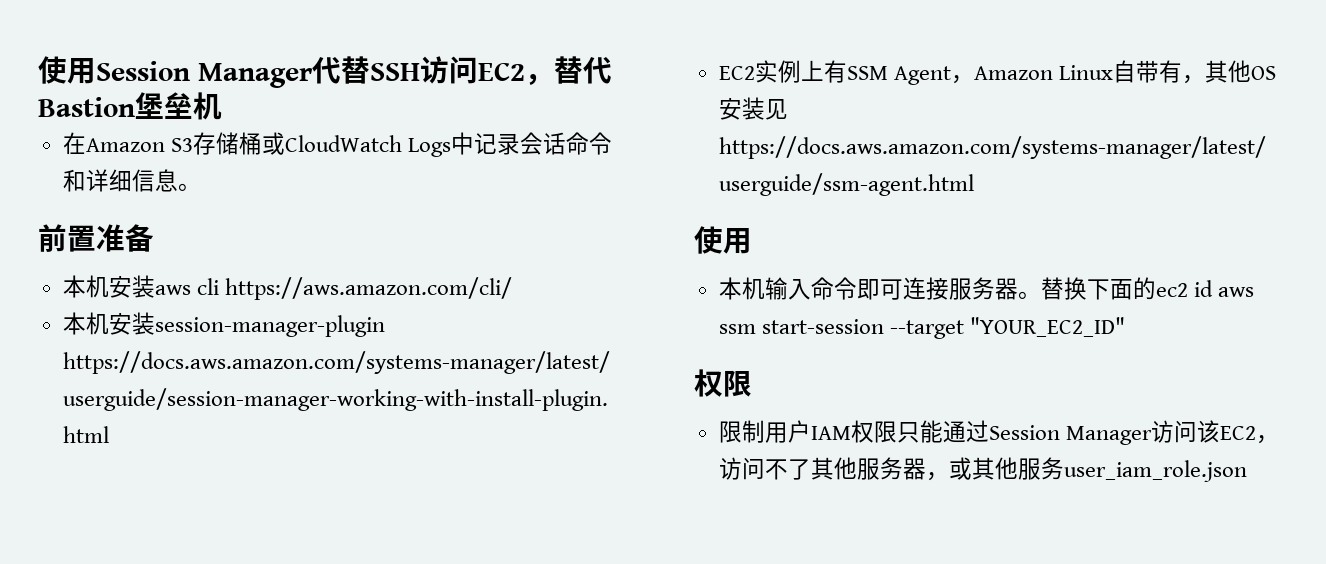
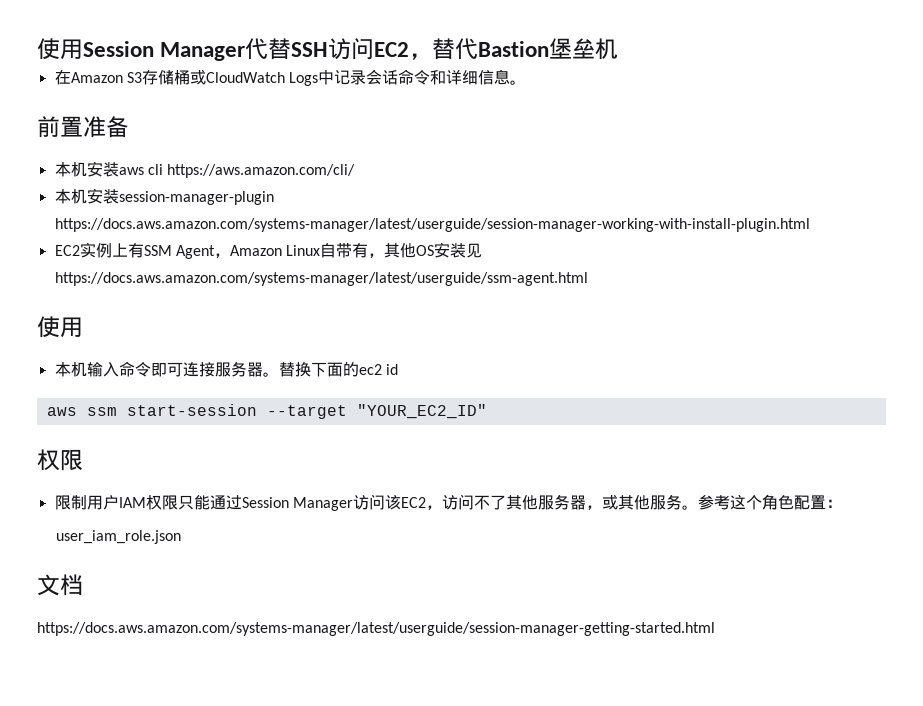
- 替换下面的ec2 id aws ssm start-session --target "YOUR_EC2_ID"
+ 替换下面的ec2 id
+ aws ssm start-session --target "YOUR_EC2_ID"
- 限制用户IAM权限只能通过Session Manager访问该EC2，访问不了其他服务器，或其他服务user_iam_role.json
+ 限制用户IAM权限只能通过Session Manager访问该EC2，访问不了其他服务器，或其他服务。参考这个角色配置：
+ user_iam_role.json
+ 文档
+ https://docs.aws.amazon.com/systems-manager/latest/userguide/session-manager-getting-started.html

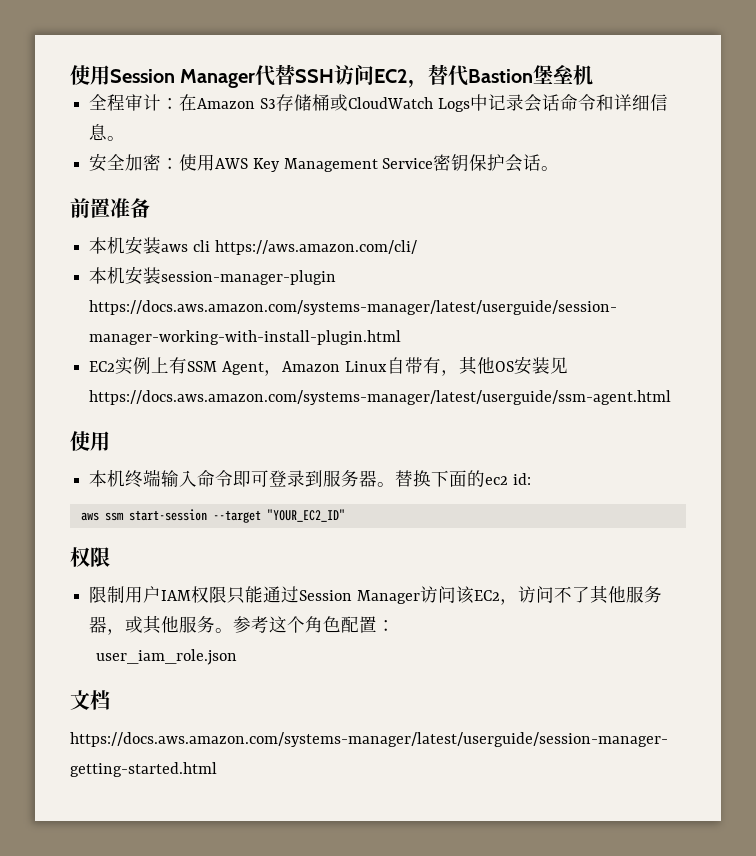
- 在Amazon S3存储桶或CloudWatch Logs中记录会话命令和详细信息。
+ 全程审计：在Amazon S3存储桶或CloudWatch Logs中记录会话命令和详细信息。
+ 安全加密：使用AWS Key Management Service密钥保护会话。
- 本机输入命令即可连接服务器。
+ 本机终端输入命令即可登录到服务器。
- 替换下面的ec2 id
+ 替换下面的ec2 id:

